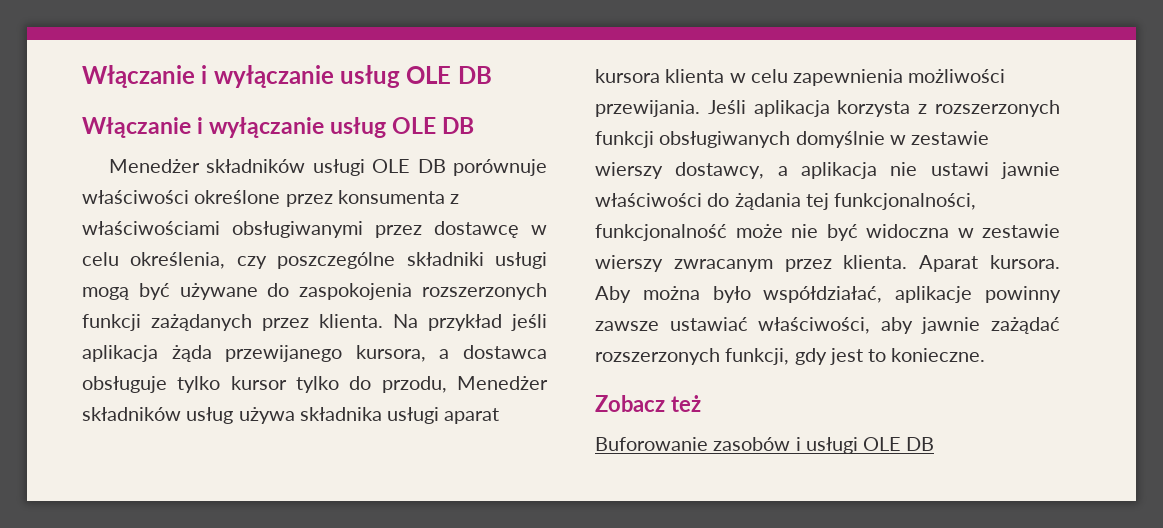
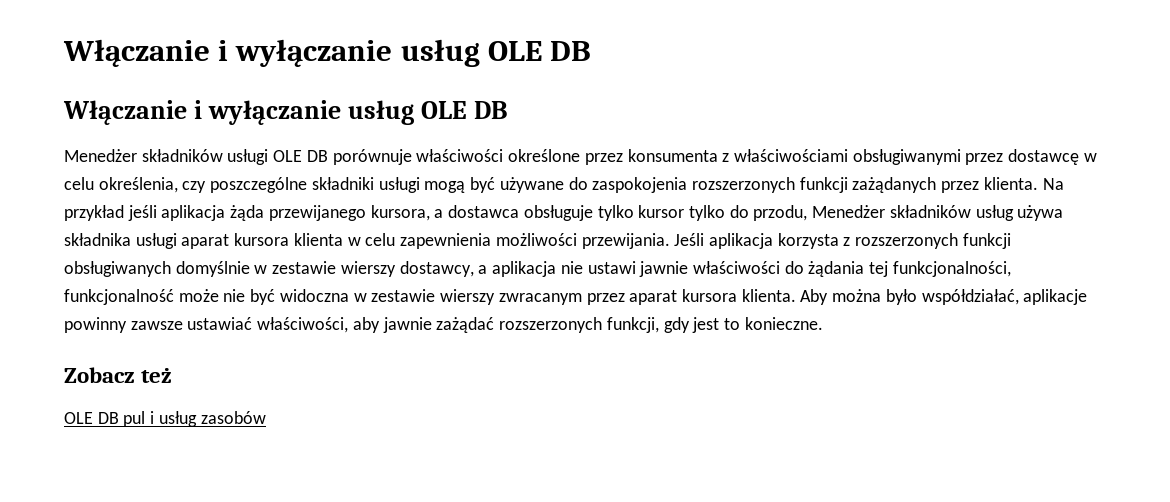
- Jeśli aplikacja korzysta z rozszerzonych funkcji obsługiwanych domyślnie w zestawie wierszy dostawcy, a aplikacja nie ustawi jawnie właściwości do żądania tej funkcjonalności, funkcjonalność może nie być widoczna w zestawie wierszy zwracanym przez klienta. Aparat kursora.
+ Jeśli aplikacja korzysta z rozszerzonych funkcji obsługiwanych domyślnie w zestawie wierszy dostawcy, a aplikacja nie ustawi jawnie właściwości do żądania tej funkcjonalności, funkcjonalność może nie być widoczna w zestawie wierszy zwracanym przez aparat kursora klienta.
- Buforowanie zasobów i usługi OLE DB
+ OLE DB pul i usług zasobów

